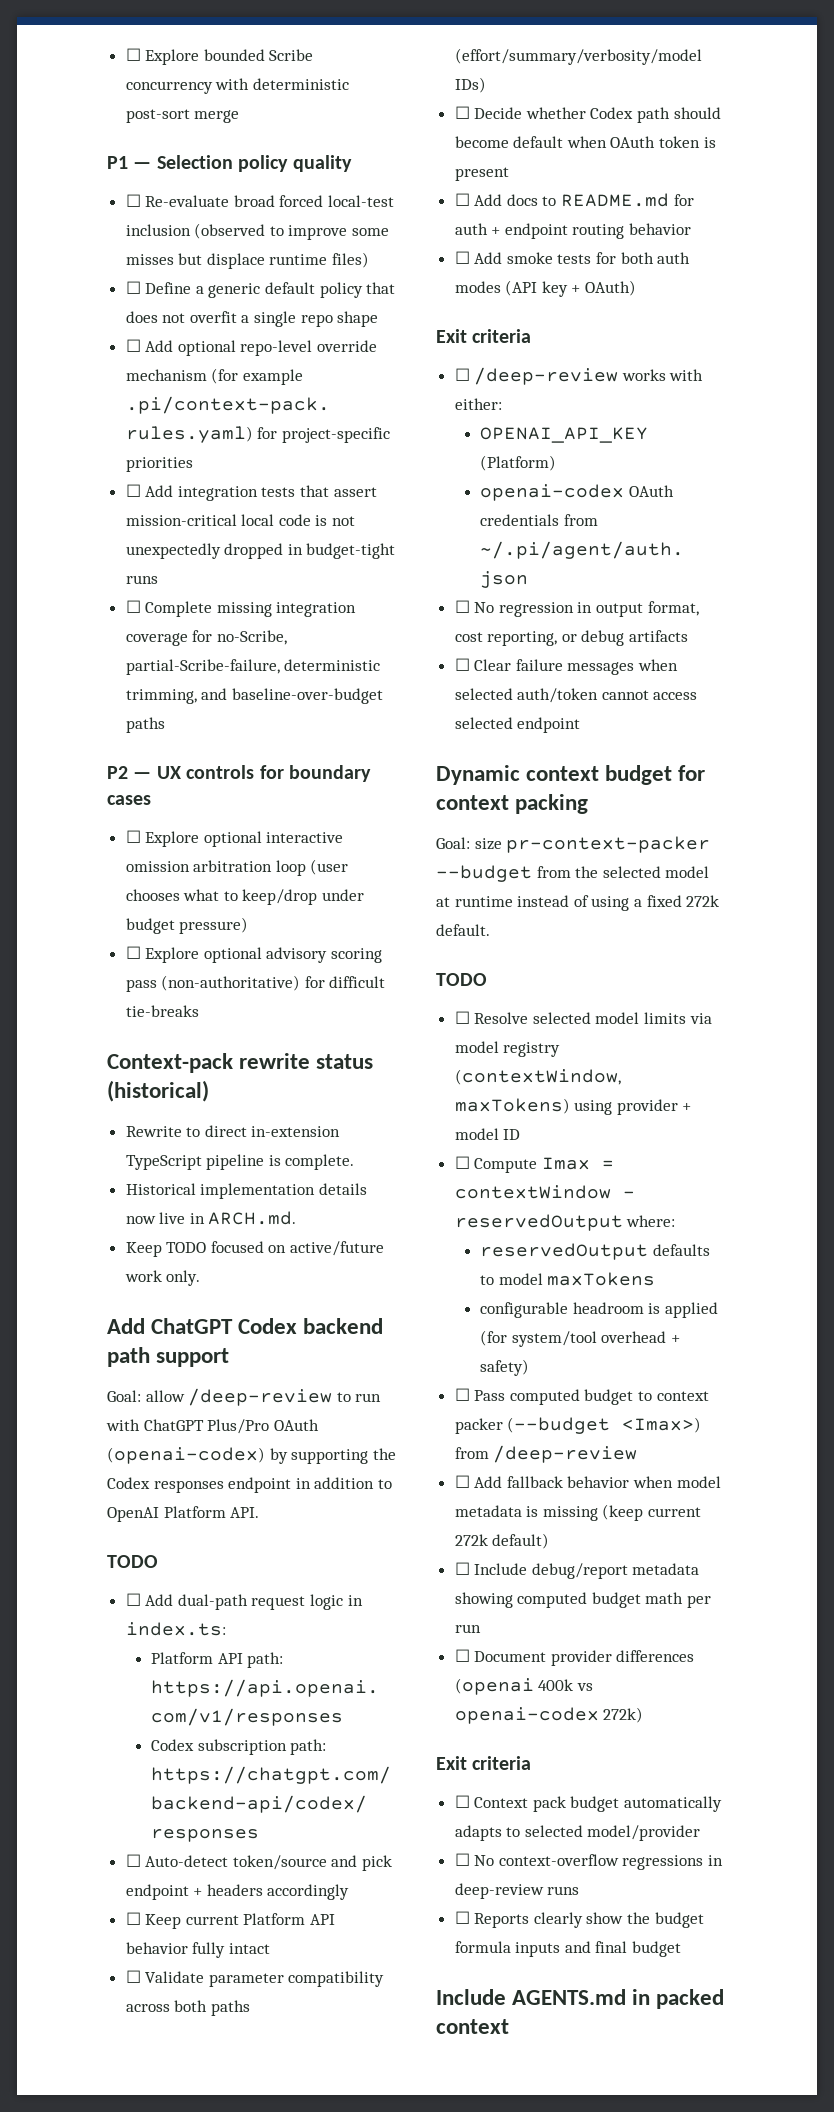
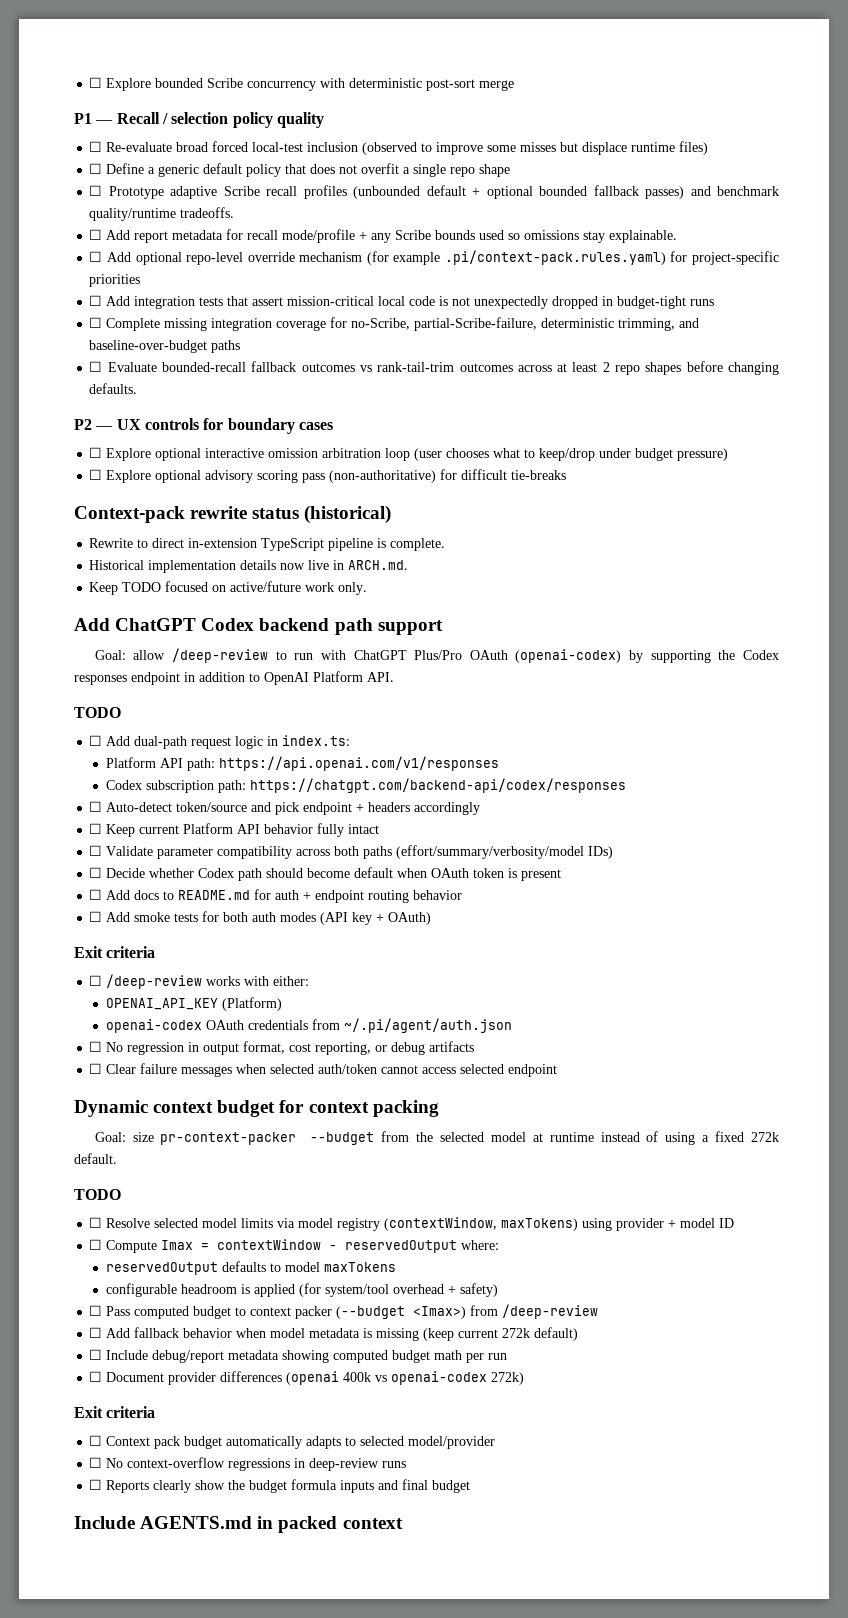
- P1 — Selection policy quality
+ P1 — Recall / selection policy quality
+ ☐ Prototype adaptive Scribe recall profiles (unbounded default + optional bounded fallback passes) and benchmark quality/runtime tradeoffs.
+ ☐ Add report metadata for recall mode/profile + any Scribe bounds used so omissions stay explainable.
+ ☐ Evaluate bounded-recall fallback outcomes vs rank-tail-trim outcomes across at least 2 repo shapes before changing defaults.

